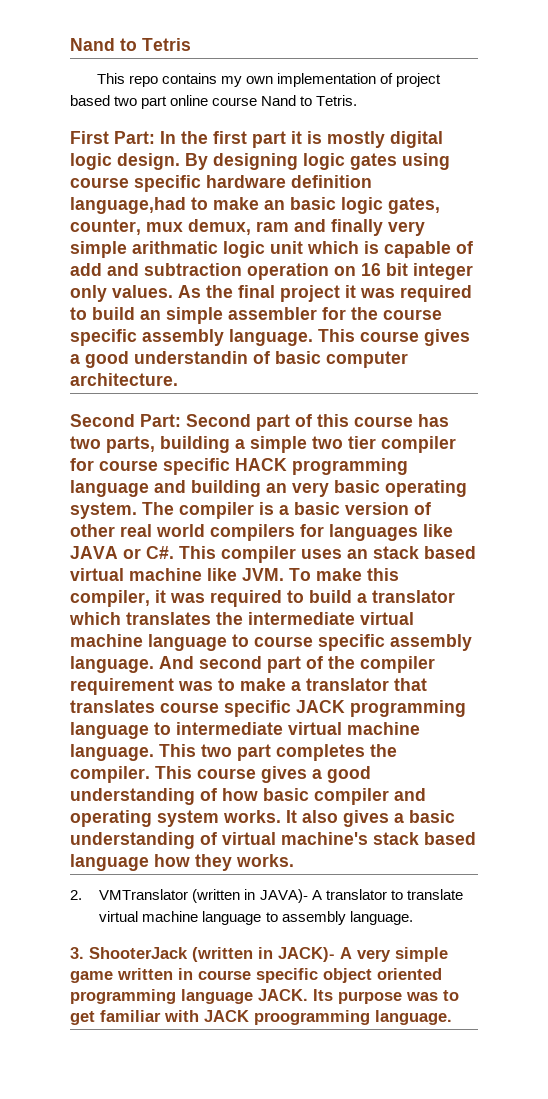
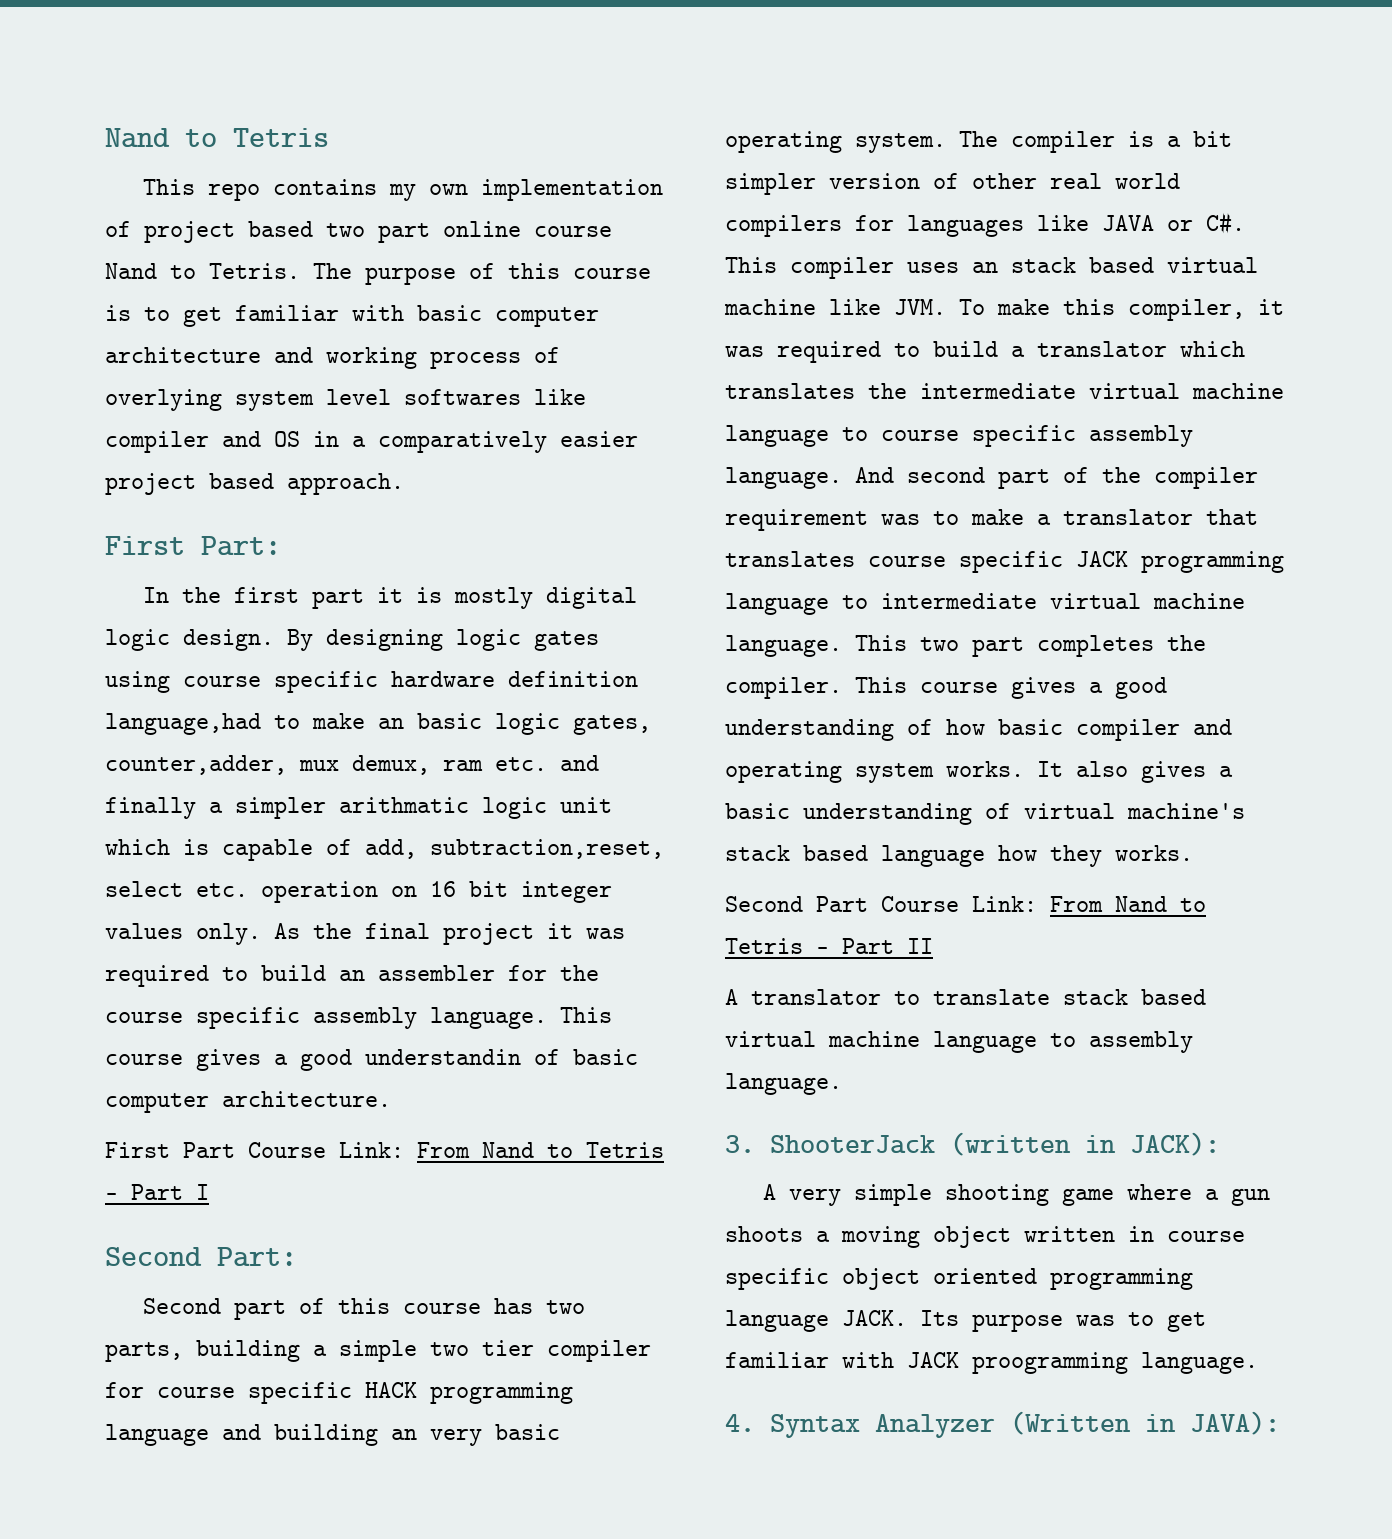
+ The purpose of this course is to get familiar with basic computer architecture and working process of overlying system level softwares like compiler and OS in a comparatively easier project based approach.
- First Part: In the first part it is mostly digital logic design.
+ First Part:
+ In the first part it is mostly digital logic design.
- By designing logic gates using course specific hardware definition language,had to make an basic logic gates, counter, mux demux, ram and finally very simple arithmatic logic unit which is capable of add and subtraction operation on 16 bit integer only values.
+ By designing logic gates using course specific hardware definition language,had to make an basic logic gates, counter,adder, mux demux, ram etc. and finally a simpler arithmatic logic unit which is capable of add, subtraction,reset, select etc. operation on 16 bit integer values only.
- As the final project it was required to build an simple assembler for the course specific assembly language.
+ As the final project it was required to build an assembler for the course specific assembly language.
+ First Part Course Link: From Nand to Tetris - Part I
- Second Part: Second part of this course has two parts, building a simple two tier compiler for course specific HACK programming language and building an very basic operating system.
+ Second Part:
+ Second part of this course has two parts, building a simple two tier compiler for course specific HACK programming language and building an very basic operating system.
- The compiler is a basic version of other real world compilers for languages like JAVA or C#. This compiler uses an stack based virtual machine like JVM. To make this compiler, it was required to build a translator which translates the intermediate virtual machine language to course specific assembly language.
+ The compiler is a bit simpler version of other real world compilers for languages like JAVA or C#. This compiler uses an stack based virtual machine like JVM. To make this compiler, it was required to build a translator which translates the intermediate virtual machine language to course specific assembly language.
- 2. VMTranslator (written in JAVA)- A translator to translate virtual machine language to assembly language.
+ Second Part Course Link: From Nand to Tetris - Part II
+ A translator to translate stack based virtual machine language to assembly language.
- 3. ShooterJack (written in JACK)- A very simple game written in course specific object oriented programming language JACK.
+ 3. ShooterJack (written in JACK):
+ A very simple shooting game where a gun shoots a moving object written in course specific object oriented programming language JACK.
+ 4. Syntax Analyzer (Written in JAVA):

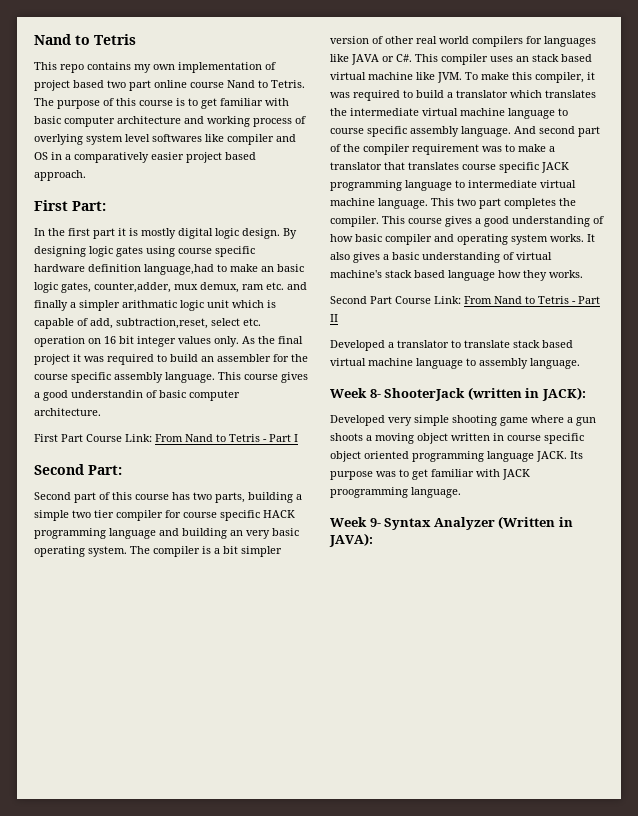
- A translator to translate stack based virtual machine language to assembly language.
+ Developed a translator to translate stack based virtual machine language to assembly language.
- 3. ShooterJack (written in JACK):
+ Week 8- ShooterJack (written in JACK):
- A very simple shooting game where a gun shoots a moving object written in course specific object oriented programming language JACK.
+ Developed very simple shooting game where a gun shoots a moving object written in course specific object oriented programming language JACK.
- 4. Syntax Analyzer (Written in JAVA):
+ Week 9- Syntax Analyzer (Written in JAVA):

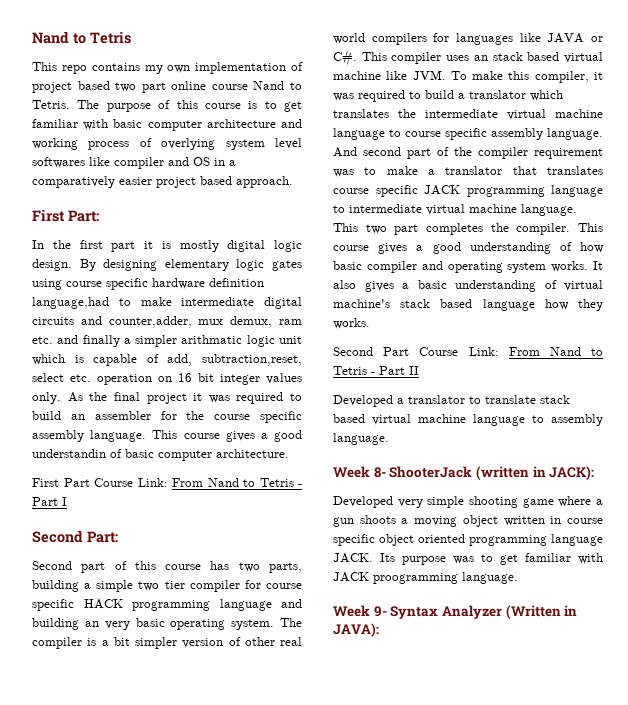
- By designing logic gates using course specific hardware definition language,had to make an basic logic gates, counter,adder, mux demux, ram etc. and finally a simpler arithmatic logic unit which is capable of add, subtraction,reset, select etc. operation on 16 bit integer values only.
+ By designing elementary logic gates using course specific hardware definition language,had to make intermediate digital circuits and counter,adder, mux demux, ram etc. and finally a simpler arithmatic logic unit which is capable of add, subtraction,reset, select etc. operation on 16 bit integer values only.

